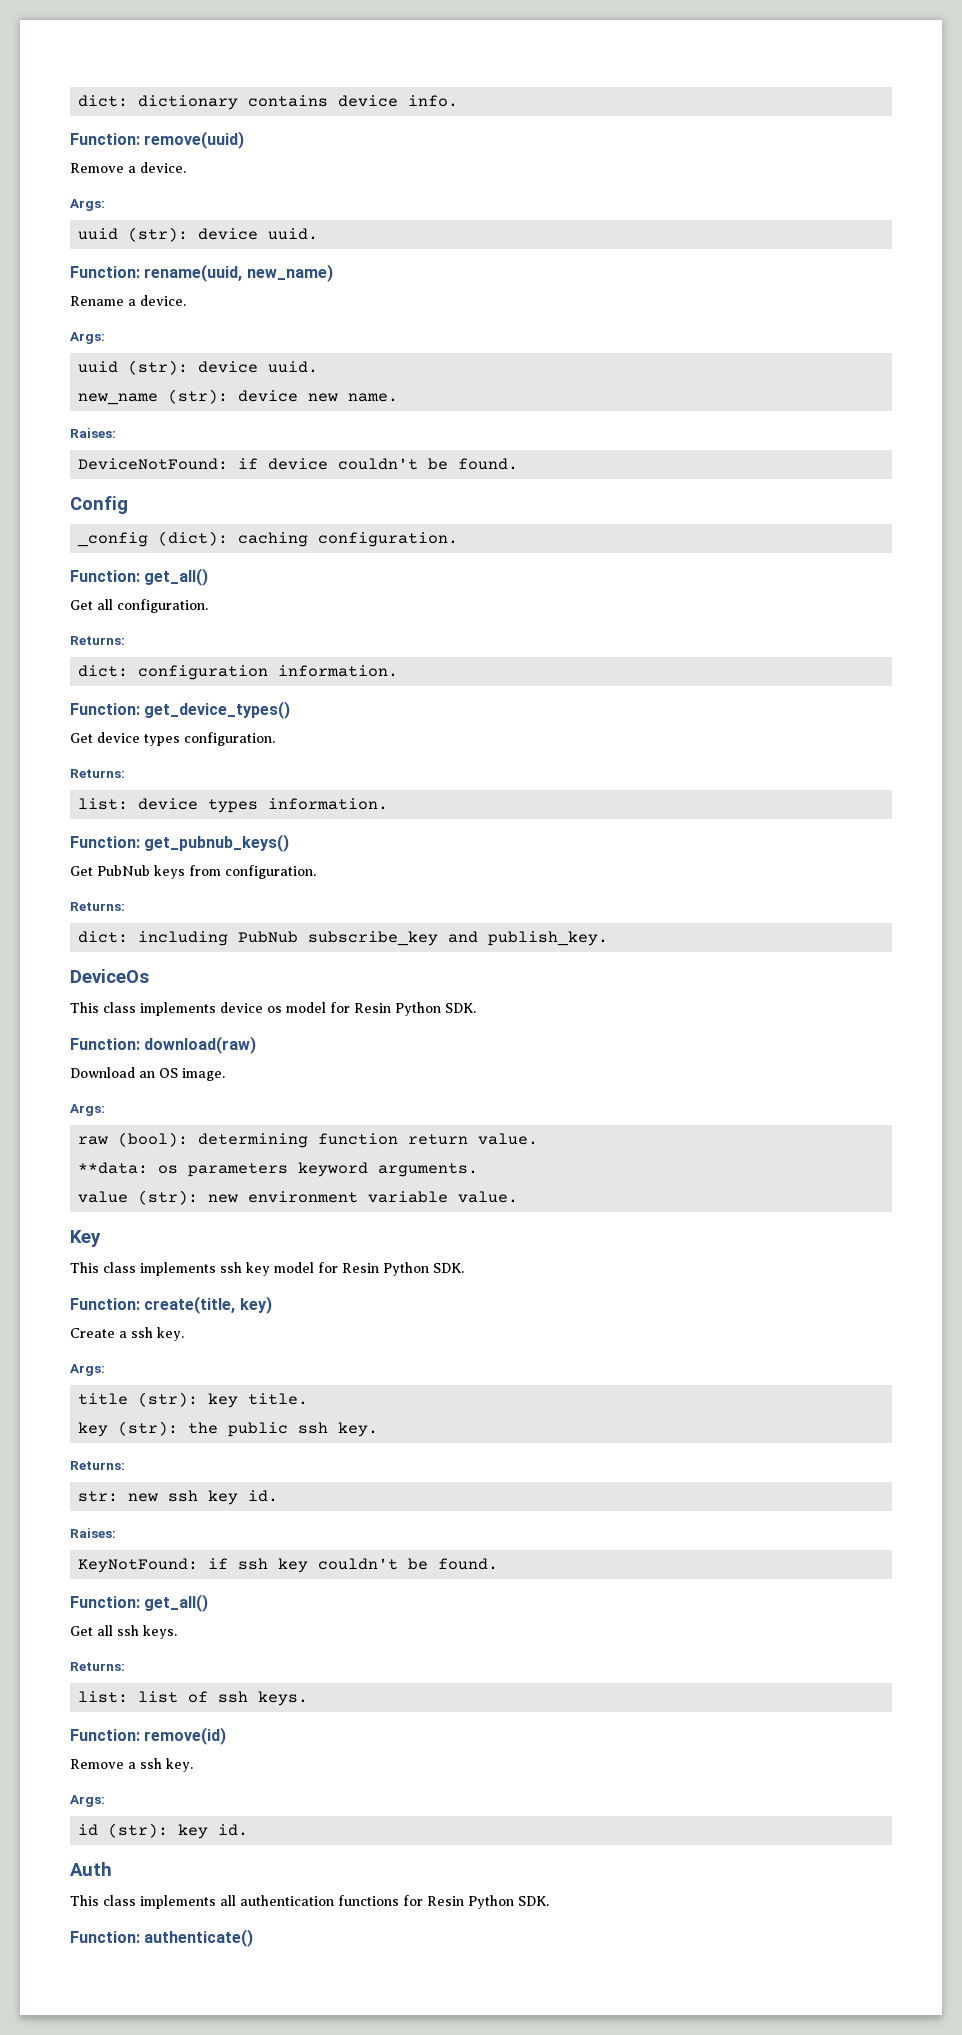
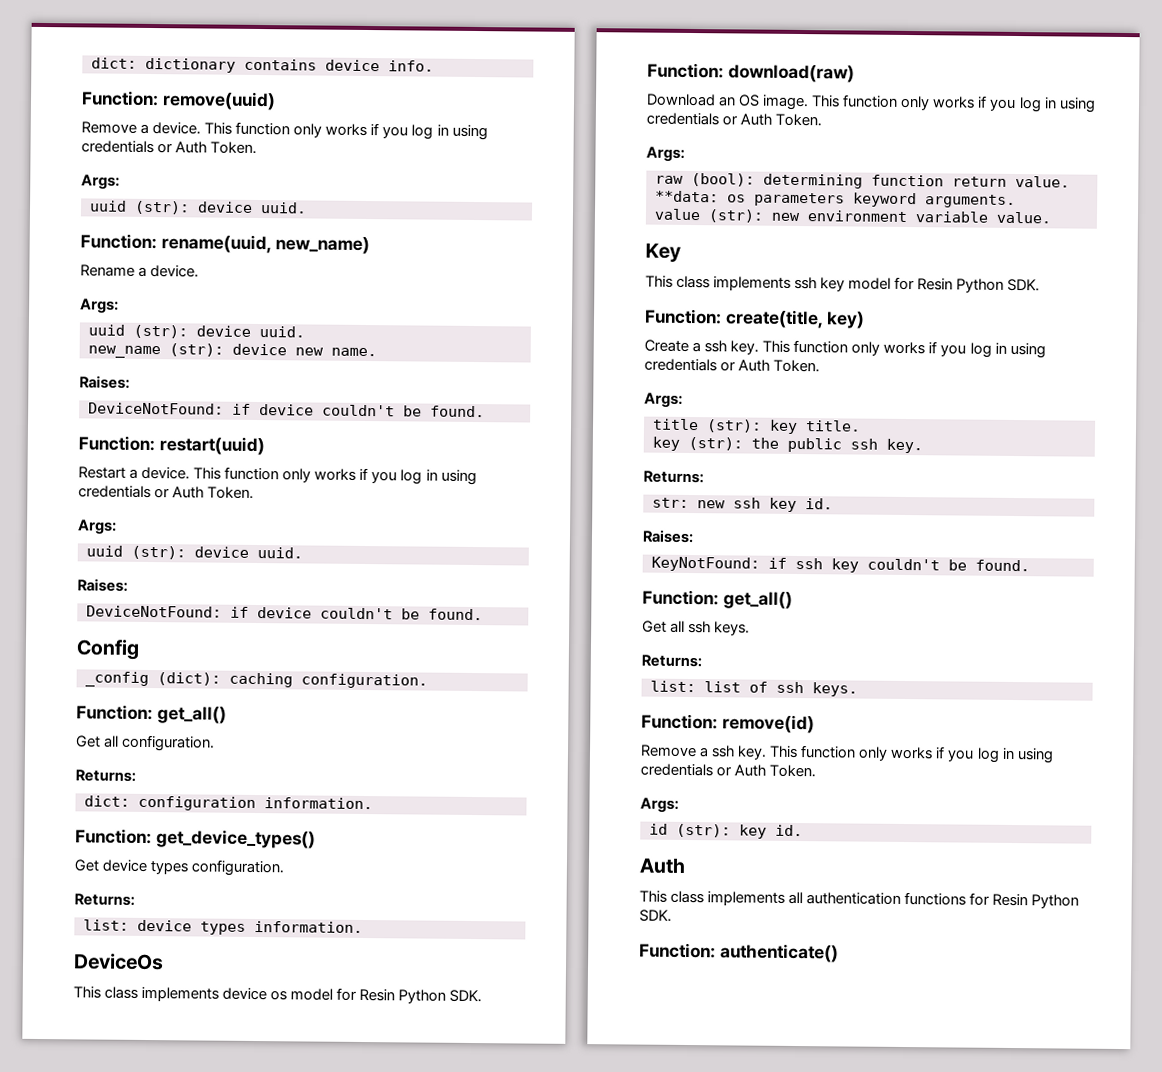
- Remove a device.
+ Remove a device. This function only works if you log in using credentials or Auth Token.
+ Function: restart(uuid)
+ Restart a device. This function only works if you log in using credentials or Auth Token.
+ Args:
+ uuid (str): device uuid.
+ Raises:
+ DeviceNotFound: if device couldn't be found.
- Function: get_pubnub_keys()
- Get PubNub keys from configuration.
- Returns:
- dict: including PubNub subscribe_key and publish_key.
- Download an OS image.
+ Download an OS image. This function only works if you log in using credentials or Auth Token.
- Create a ssh key.
+ Create a ssh key. This function only works if you log in using credentials or Auth Token.
- Remove a ssh key.
+ Remove a ssh key. This function only works if you log in using credentials or Auth Token.

